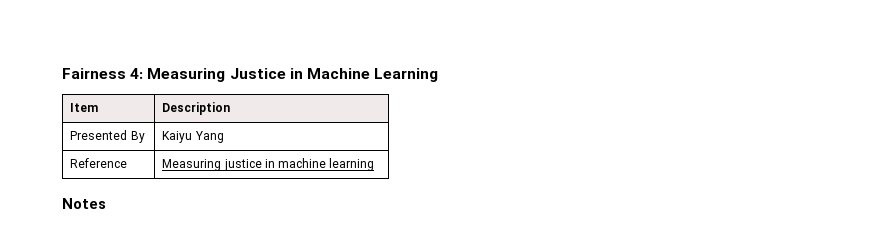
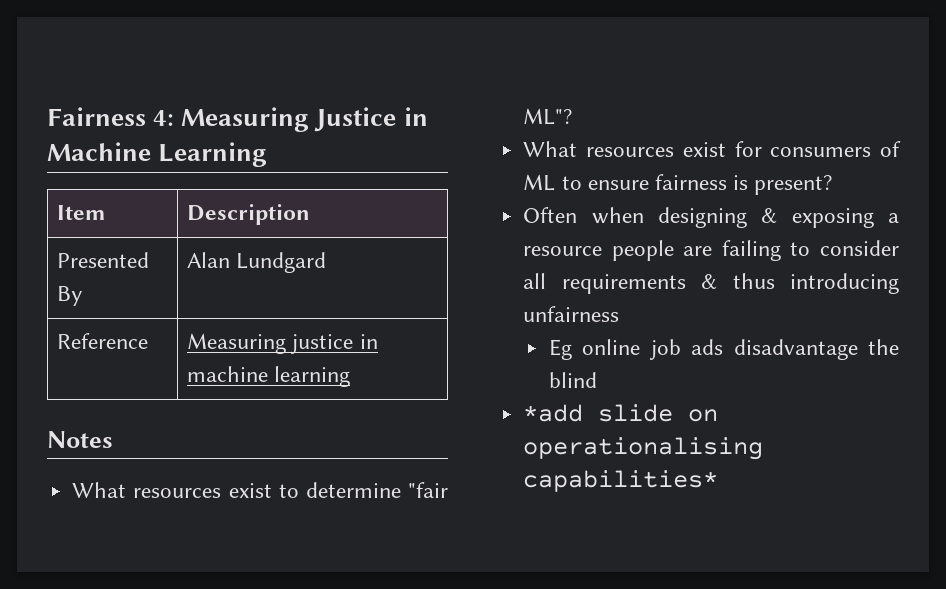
- Presented By | Kaiyu Yang
+ Presented By | Alan Lundgard
+ What resources exist to determine "fair ML"?
+ What resources exist for consumers of ML to ensure fairness is present?
+ Often when designing & exposing a resource people are failing to consider all requirements & thus introducing unfairness
+ Eg online job ads disadvantage the blind
+ *add slide on operationalising capabilities*

